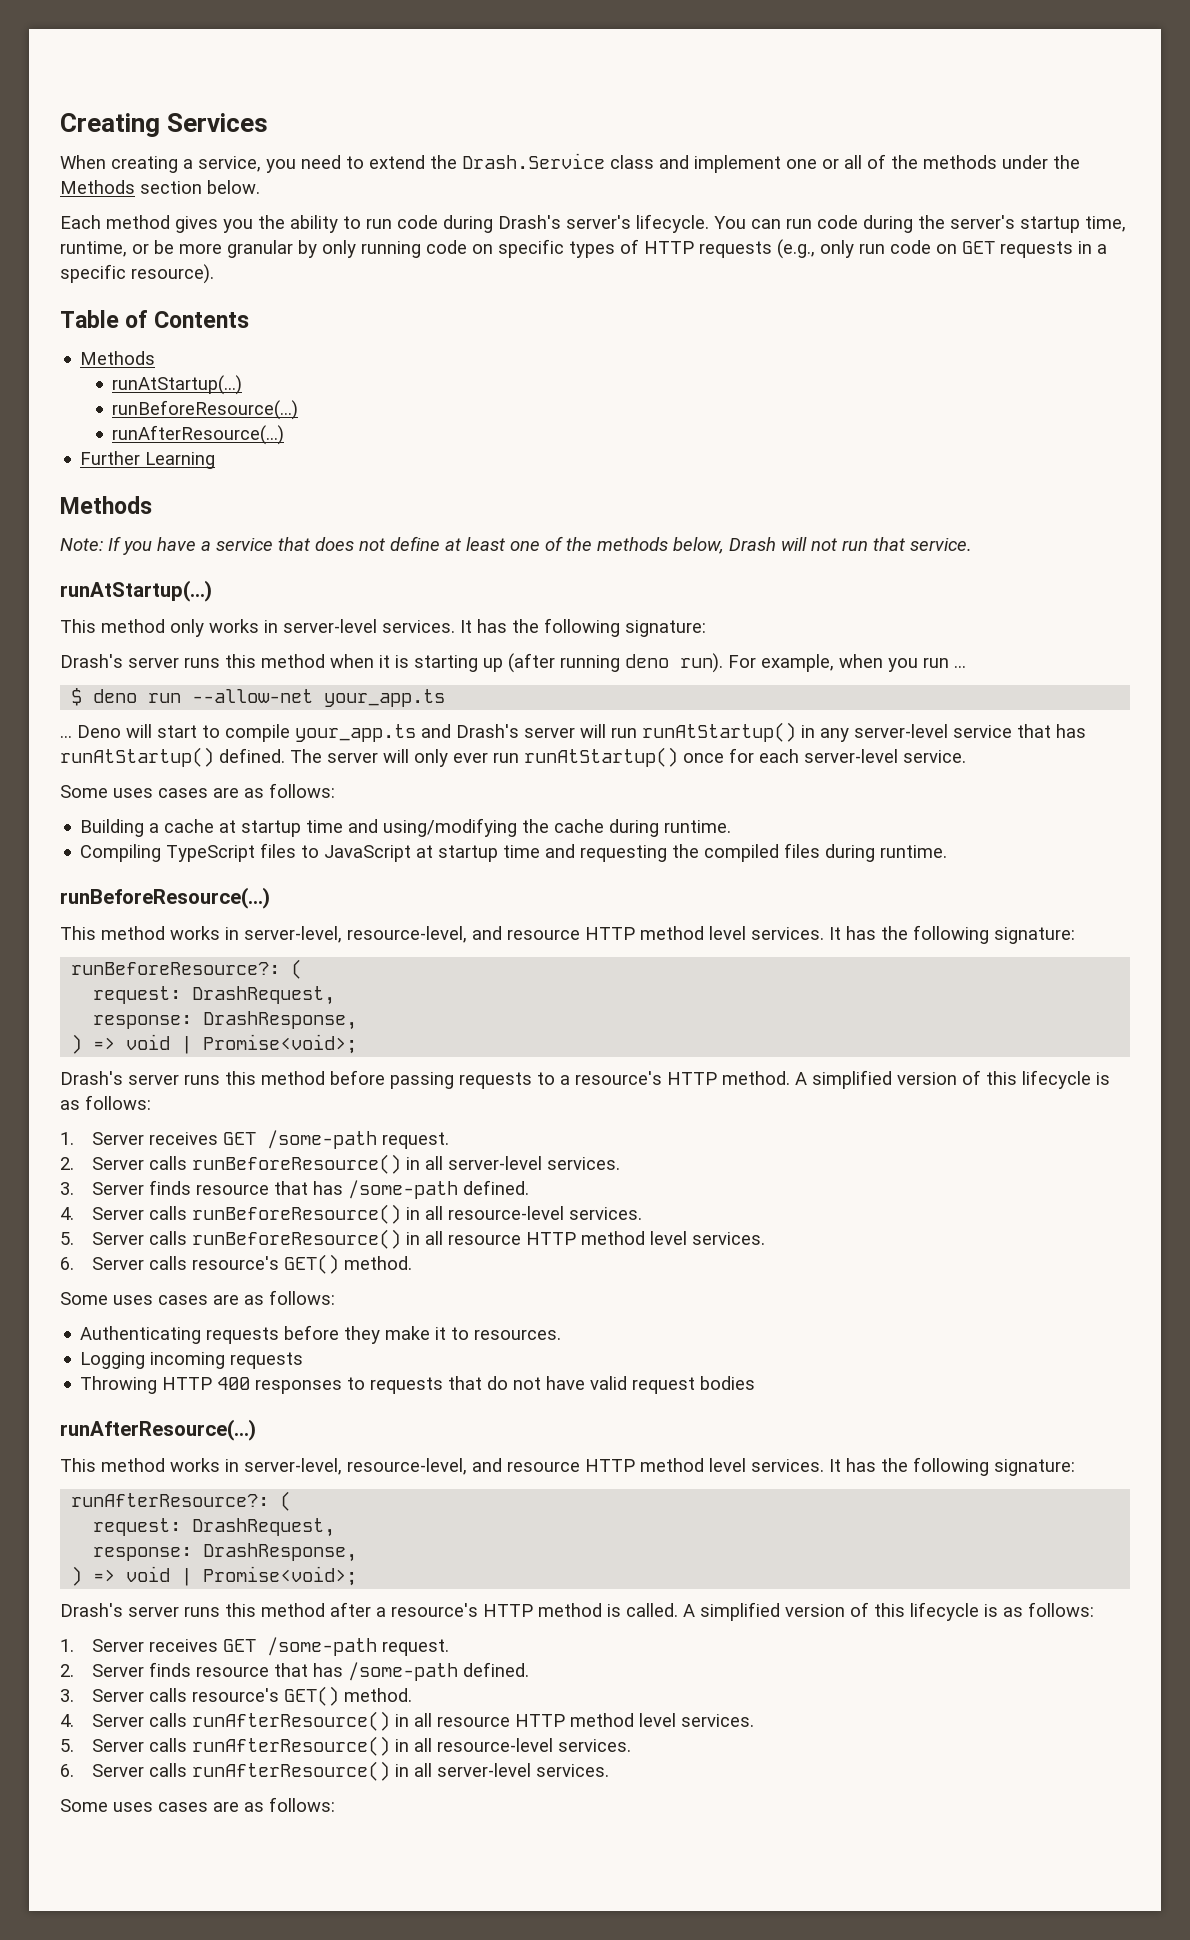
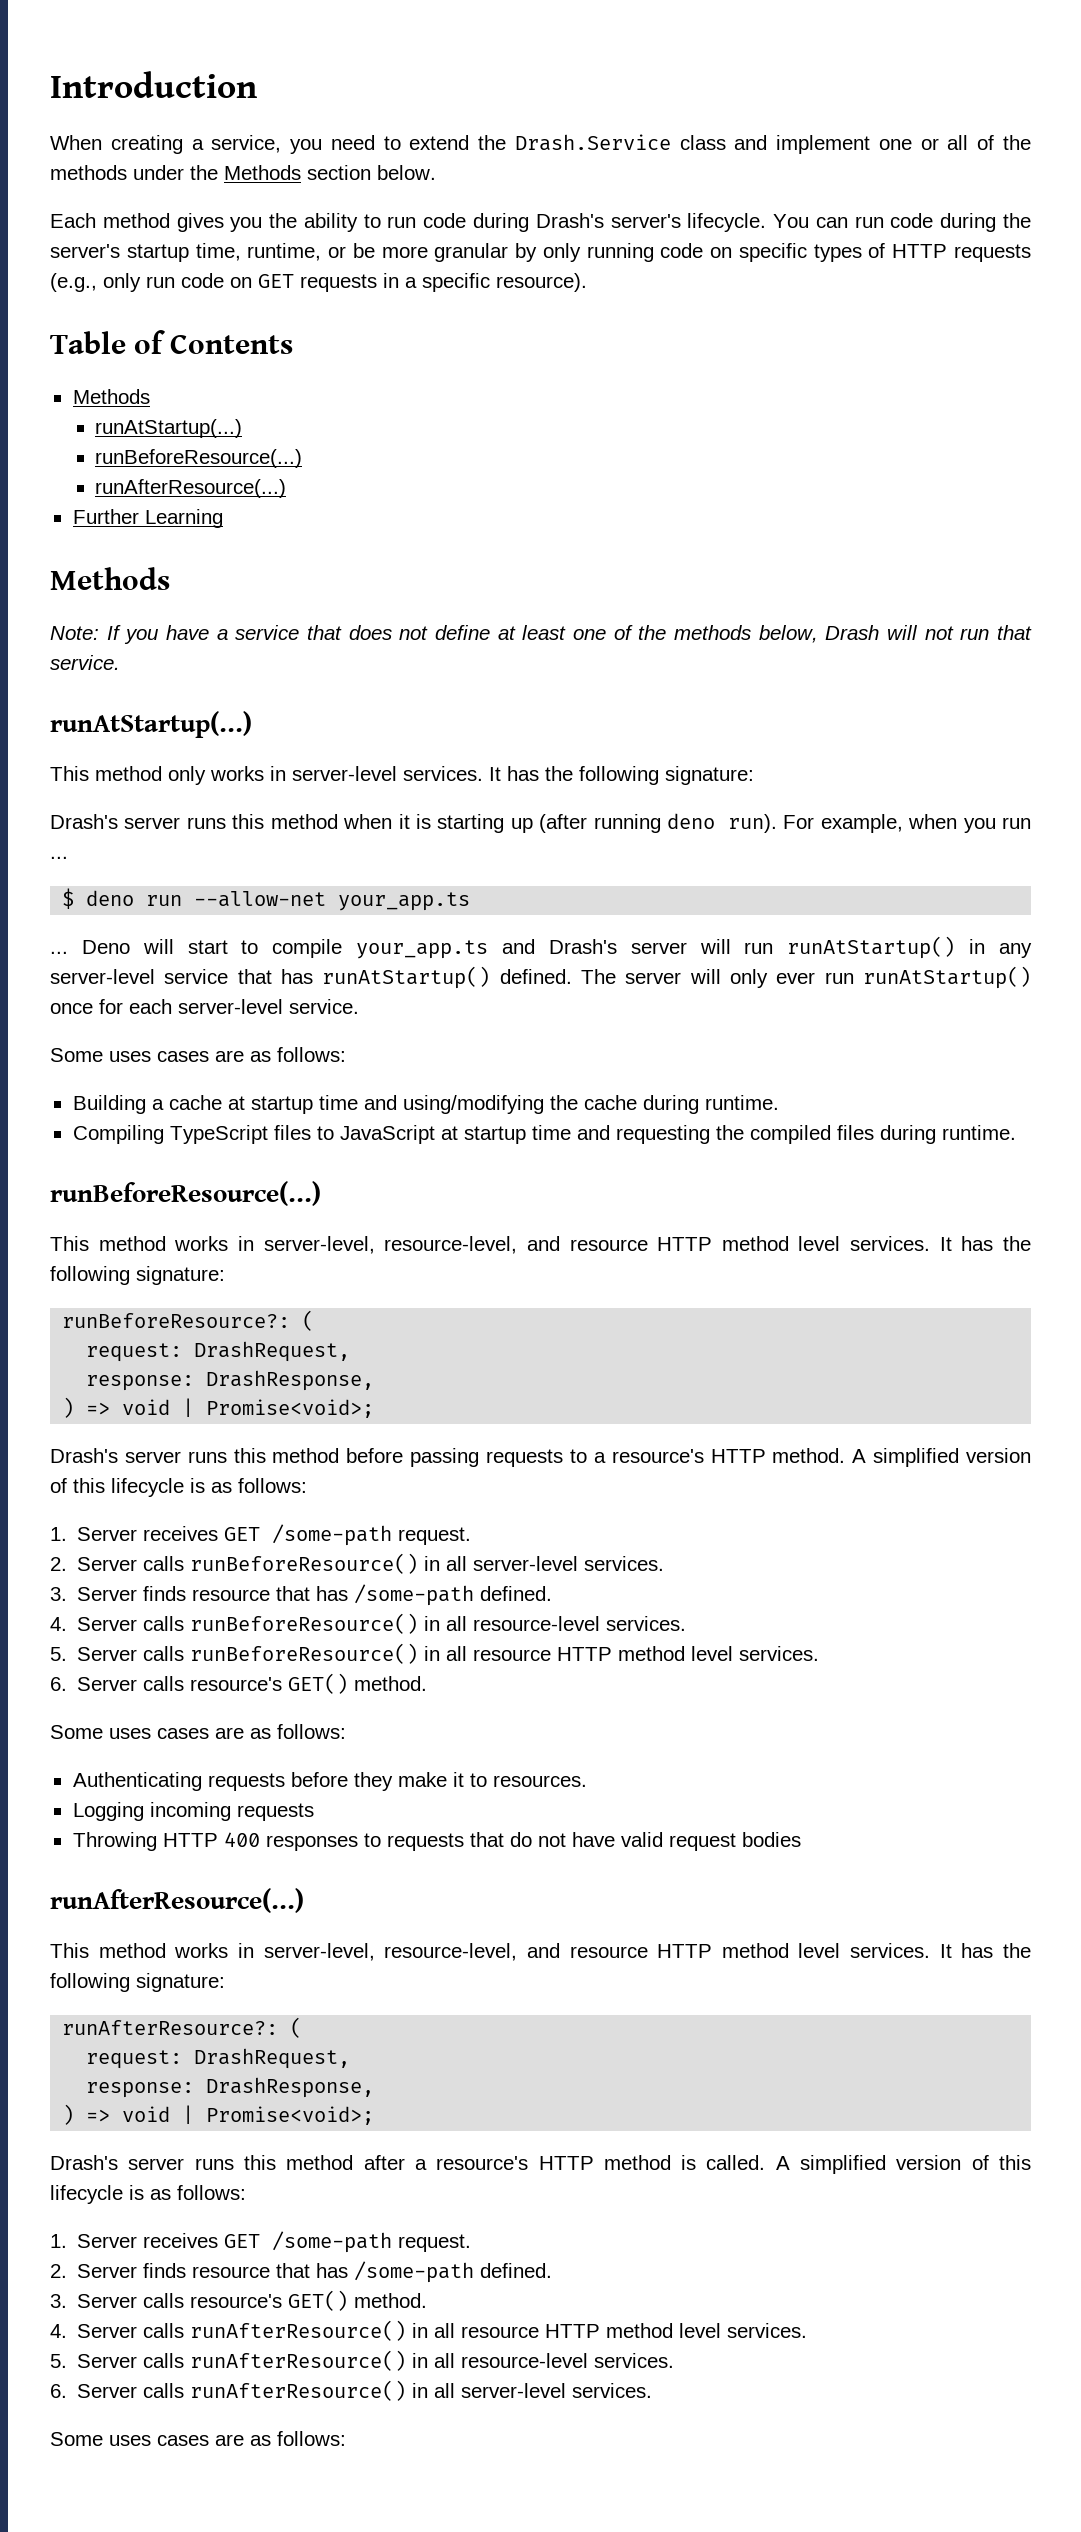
- Creating Services
+ Introduction

